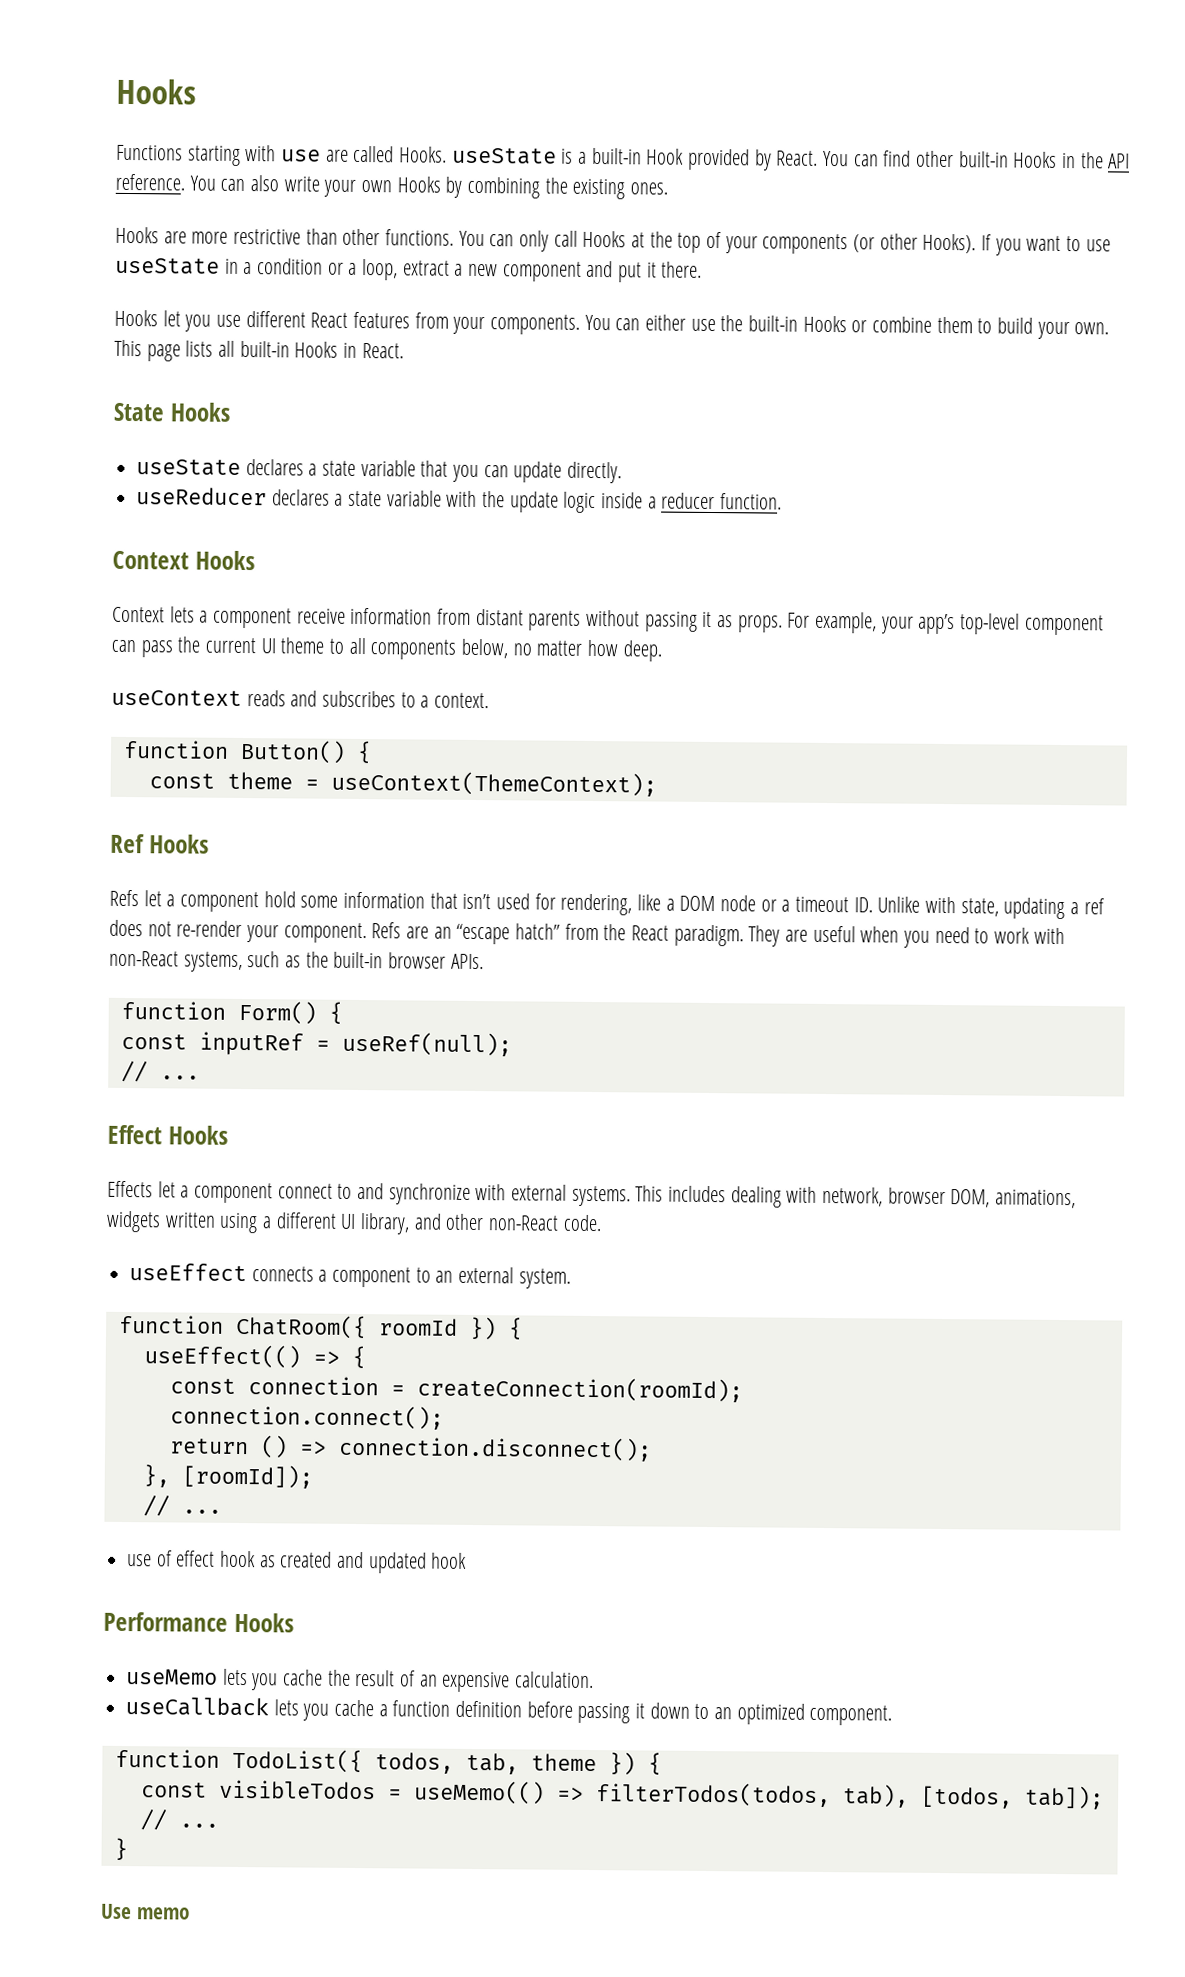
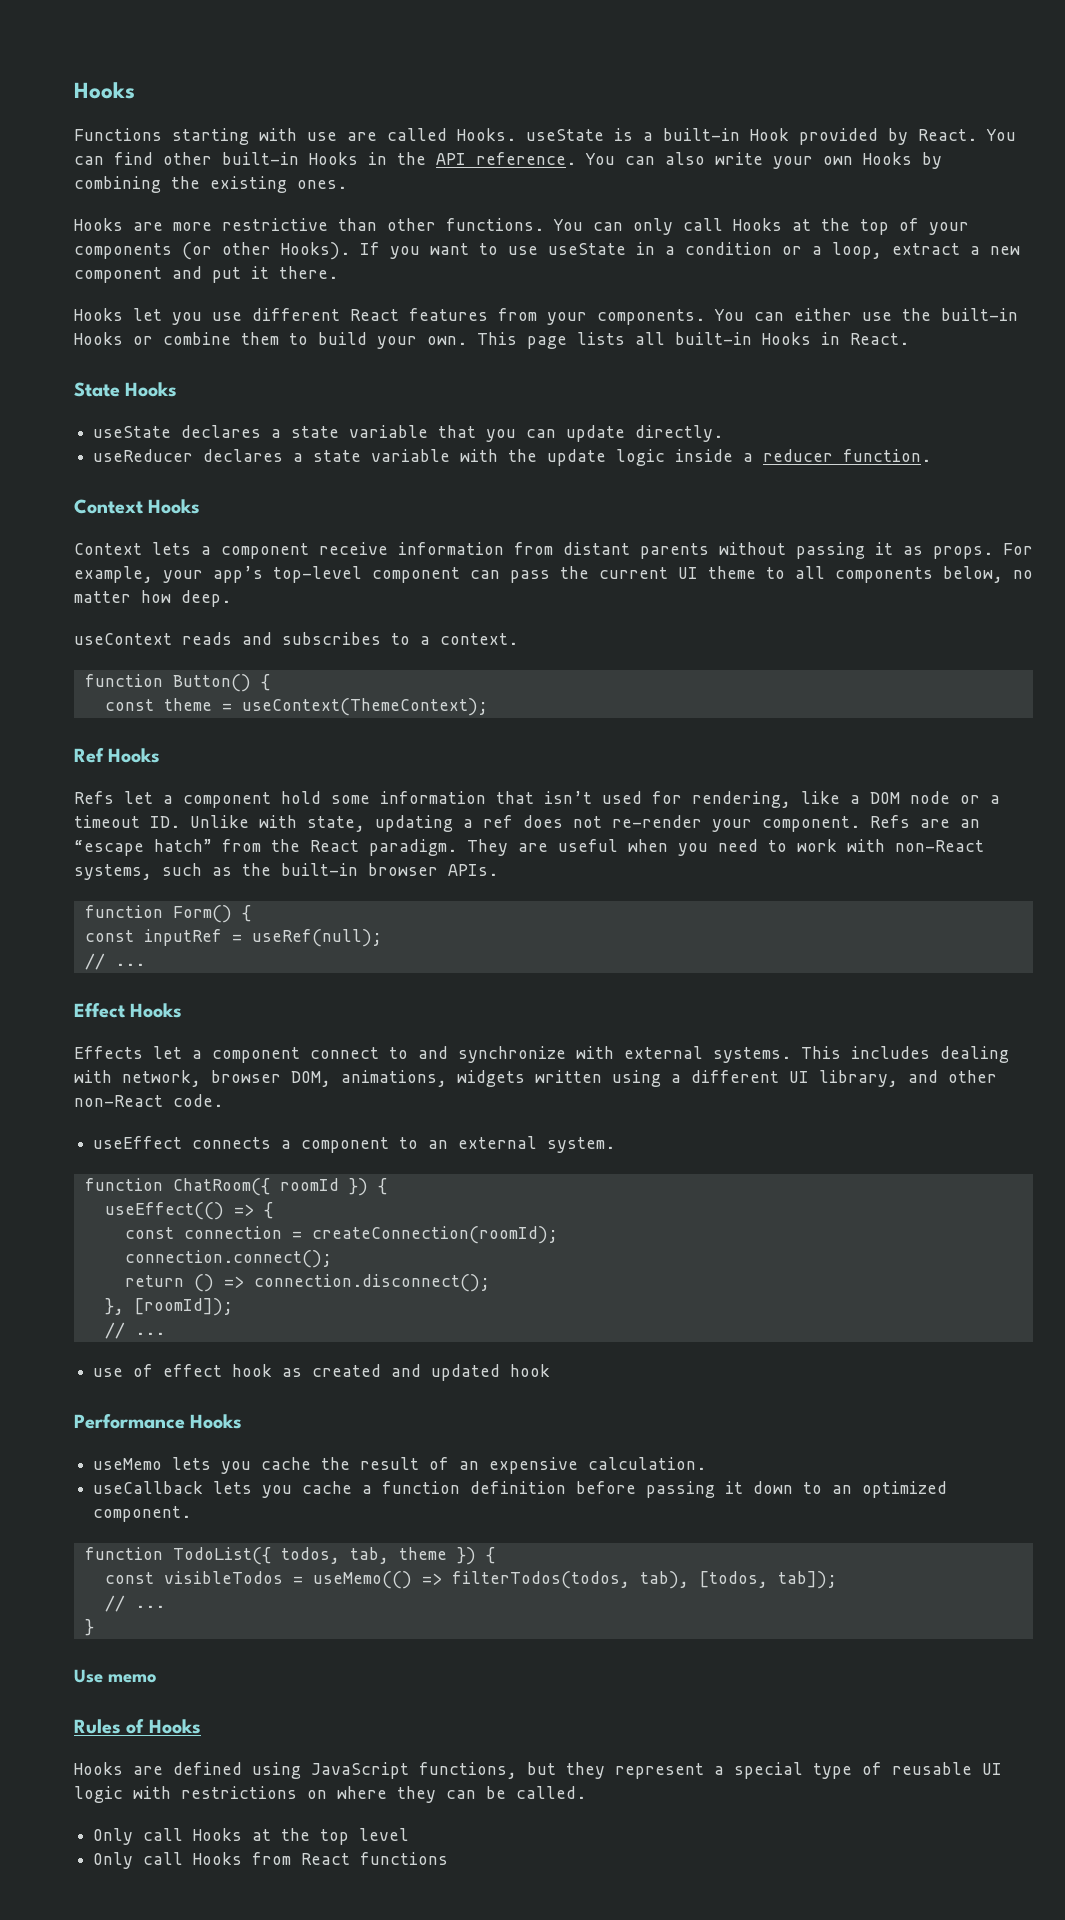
+ Rules of Hooks
+ Hooks are defined using JavaScript functions, but they represent a special type of reusable UI logic with restrictions on where they can be called.
+ Only call Hooks at the top level
+ Only call Hooks from React functions

